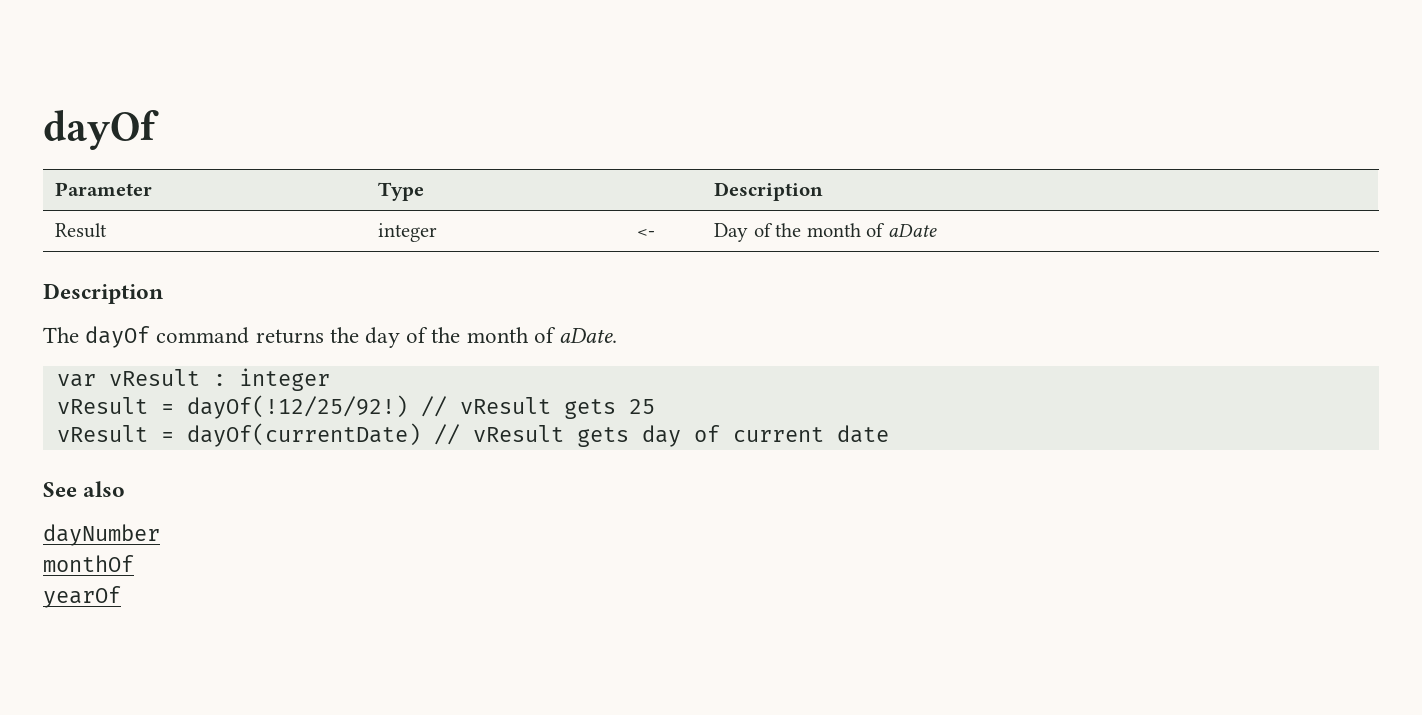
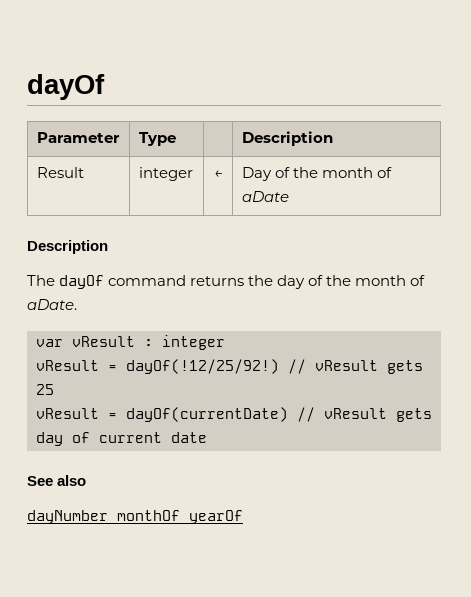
- Result | integer | <- | Day of the month of aDate
+ Result | integer | ← | Day of the month of aDate
- dayNumber
- monthOf
- yearOf
+ dayNumber monthOf yearOf

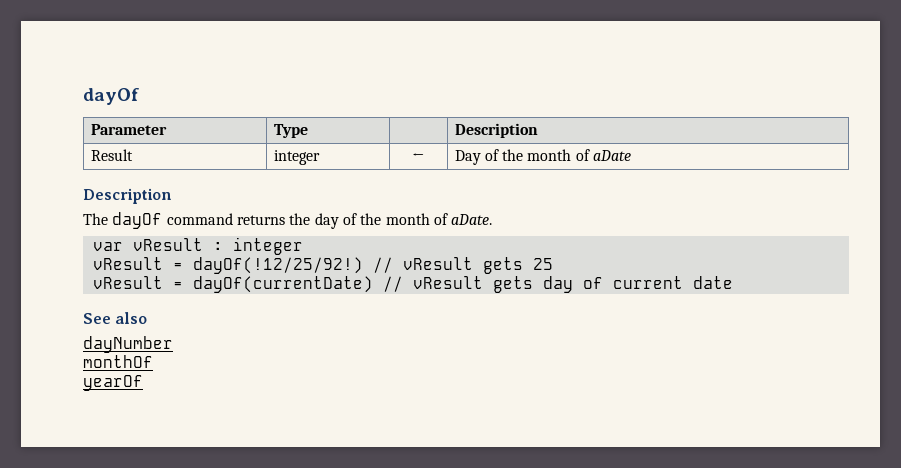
- dayNumber monthOf yearOf
+ dayNumber
+ monthOf
+ yearOf

